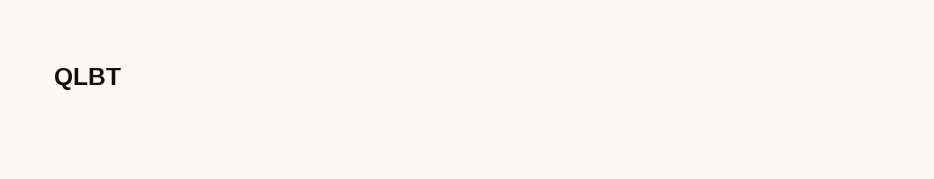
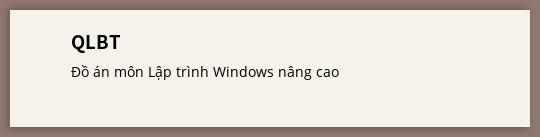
+ Đồ án môn Lập trình Windows nâng cao

